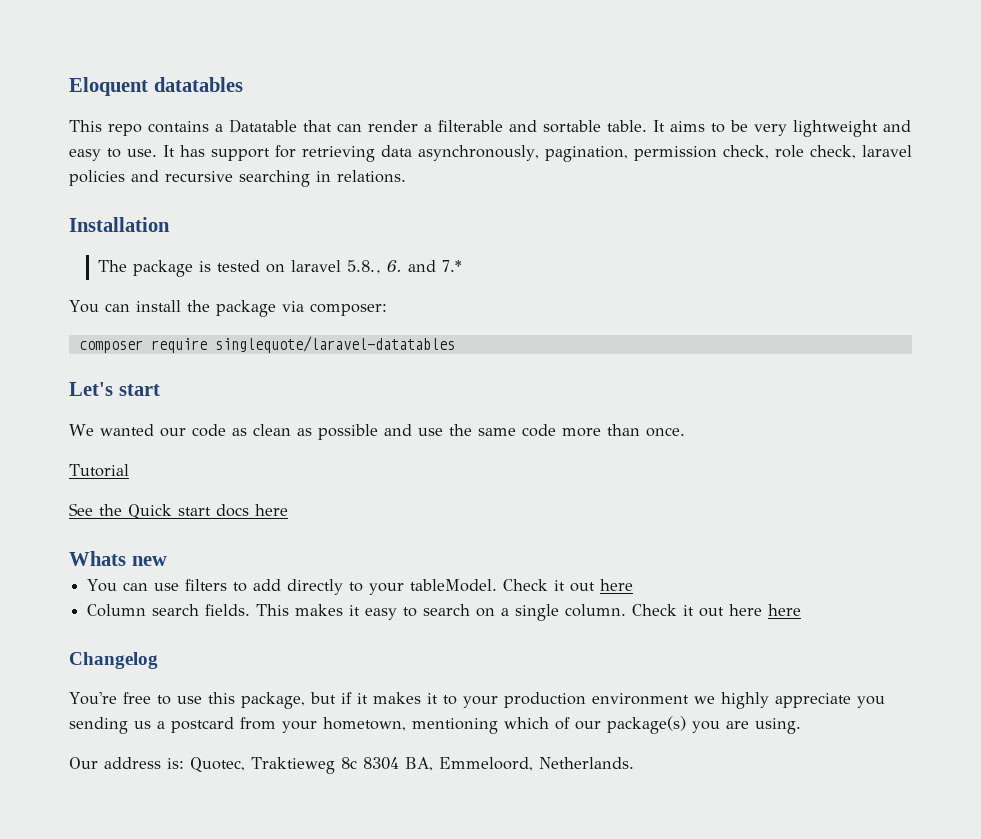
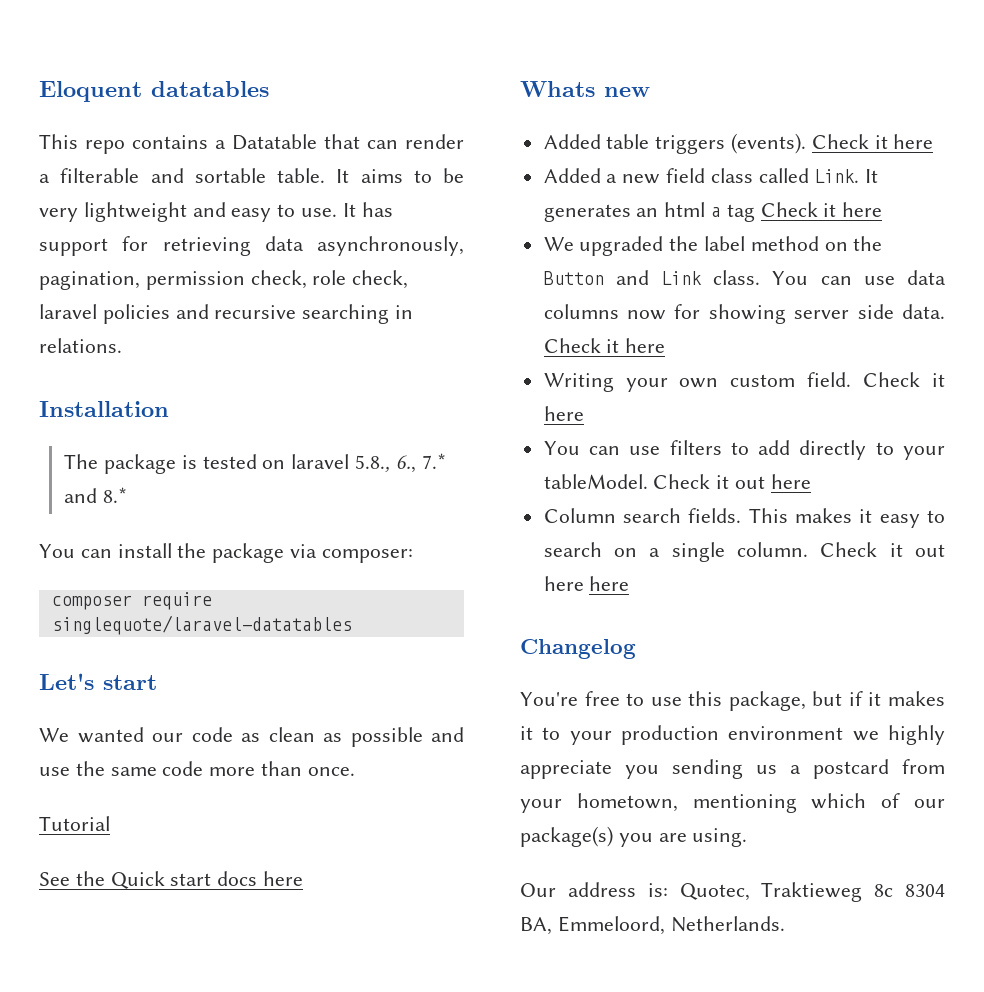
- The package is tested on laravel 5.8., 6. and 7.*
+ The package is tested on laravel 5.8., 6., 7.* and 8.*
+ Added table triggers (events). Check it here
+ Added a new field class called Link. It generates an html a tag Check it here
+ We upgraded the label method on the Button and Link class. You can use data columns now for showing server side data. Check it here
+ Writing your own custom field. Check it here

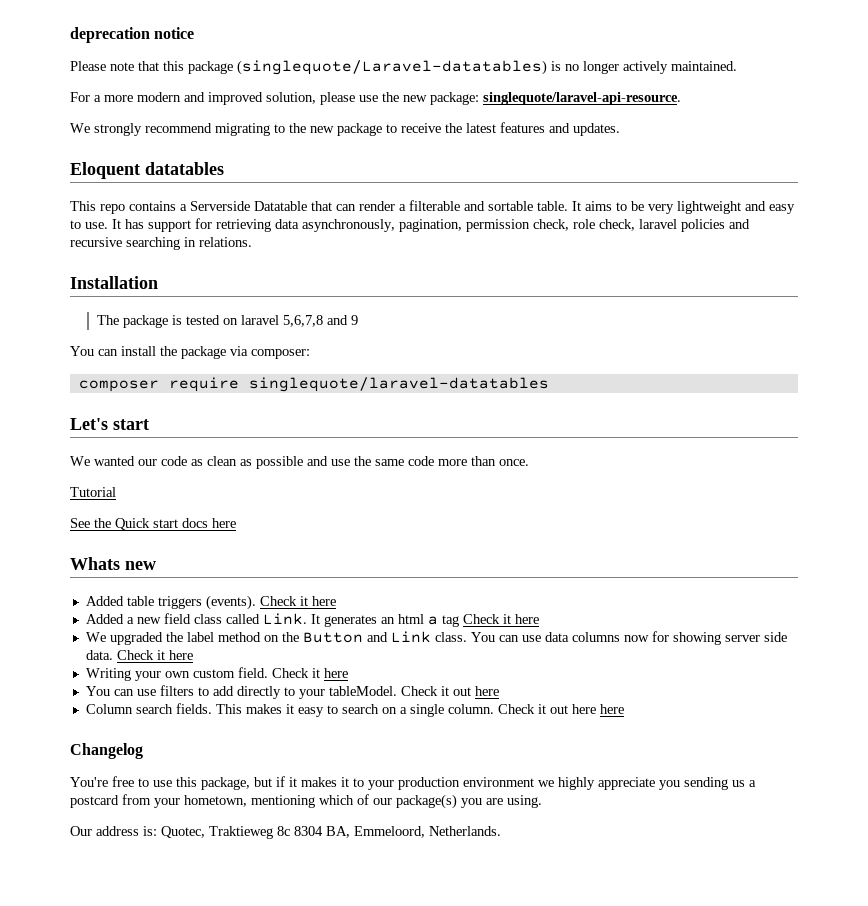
+ deprecation notice
+ Please note that this package (singlequote/Laravel-datatables) is no longer actively maintained.
+ For a more modern and improved solution, please use the new package: singlequote/laravel-api-resource.
+ We strongly recommend migrating to the new package to receive the latest features and updates.
- This repo contains a Datatable that can render a filterable and sortable table.
+ This repo contains a Serverside Datatable that can render a filterable and sortable table.
- The package is tested on laravel 5.8., 6., 7.* and 8.*
+ The package is tested on laravel 5,6,7,8 and 9

